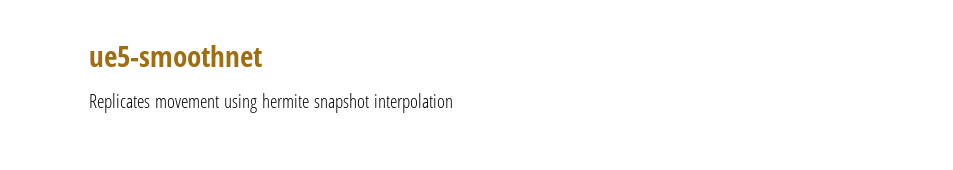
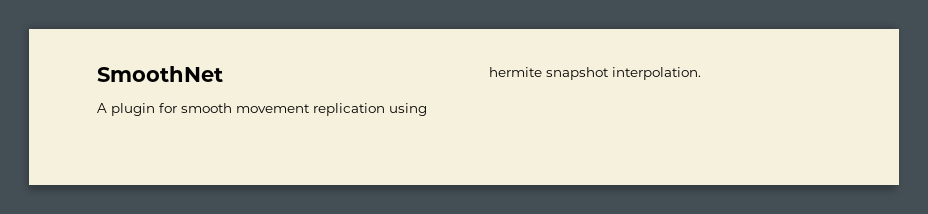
- ue5-smoothnet
- Replicates movement using hermite snapshot interpolation
+ SmoothNet
+ A plugin for smooth movement replication using hermite snapshot interpolation.

